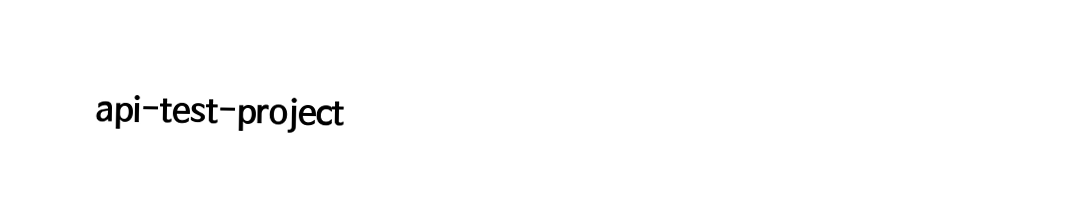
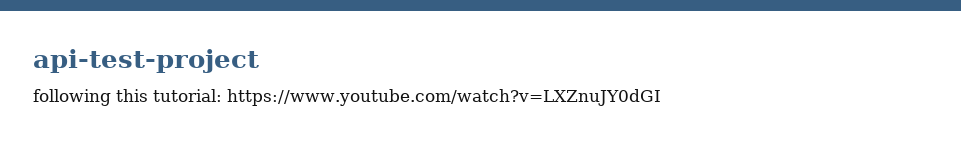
+ following this tutorial: https://www.youtube.com/watch?v=LXZnuJY0dGI

